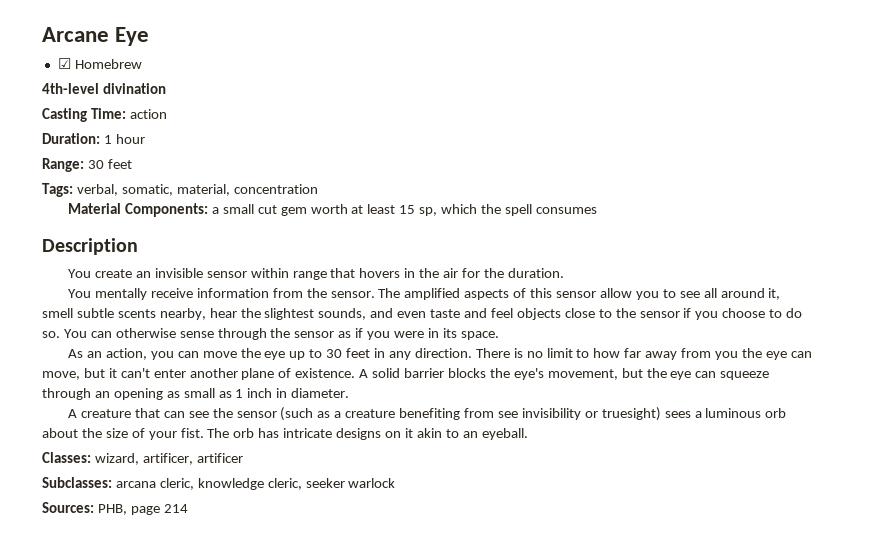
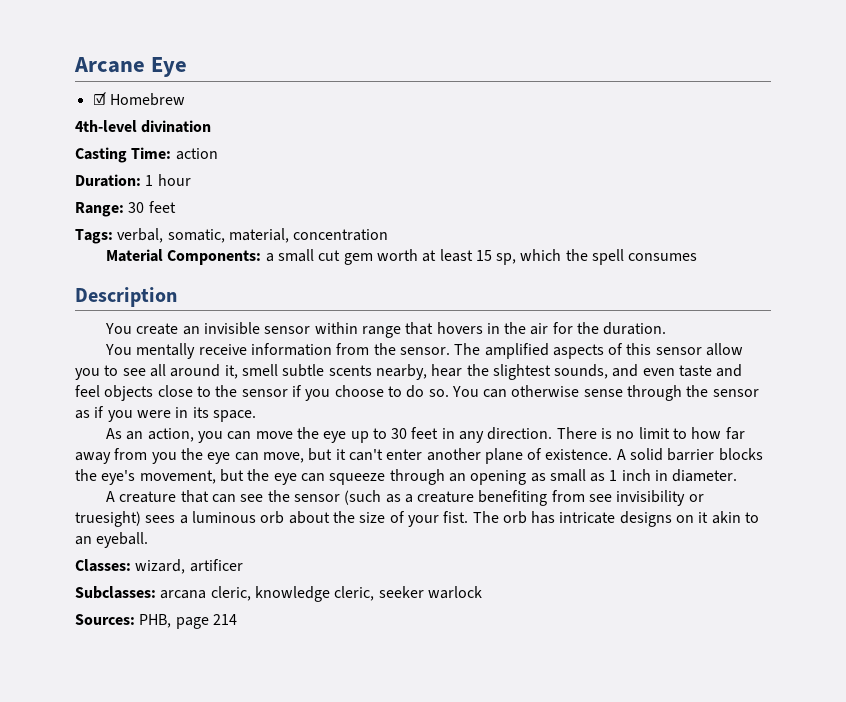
- Classes: wizard, artificer, artificer
+ Classes: wizard, artificer

